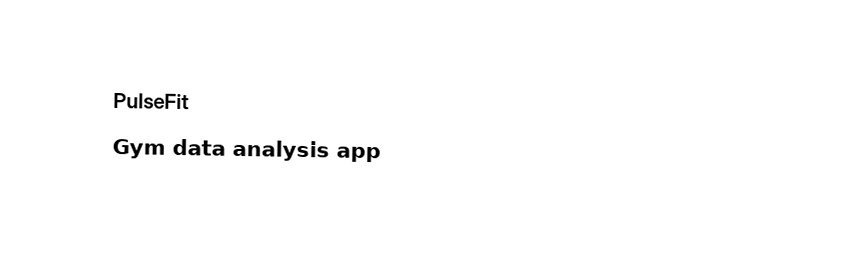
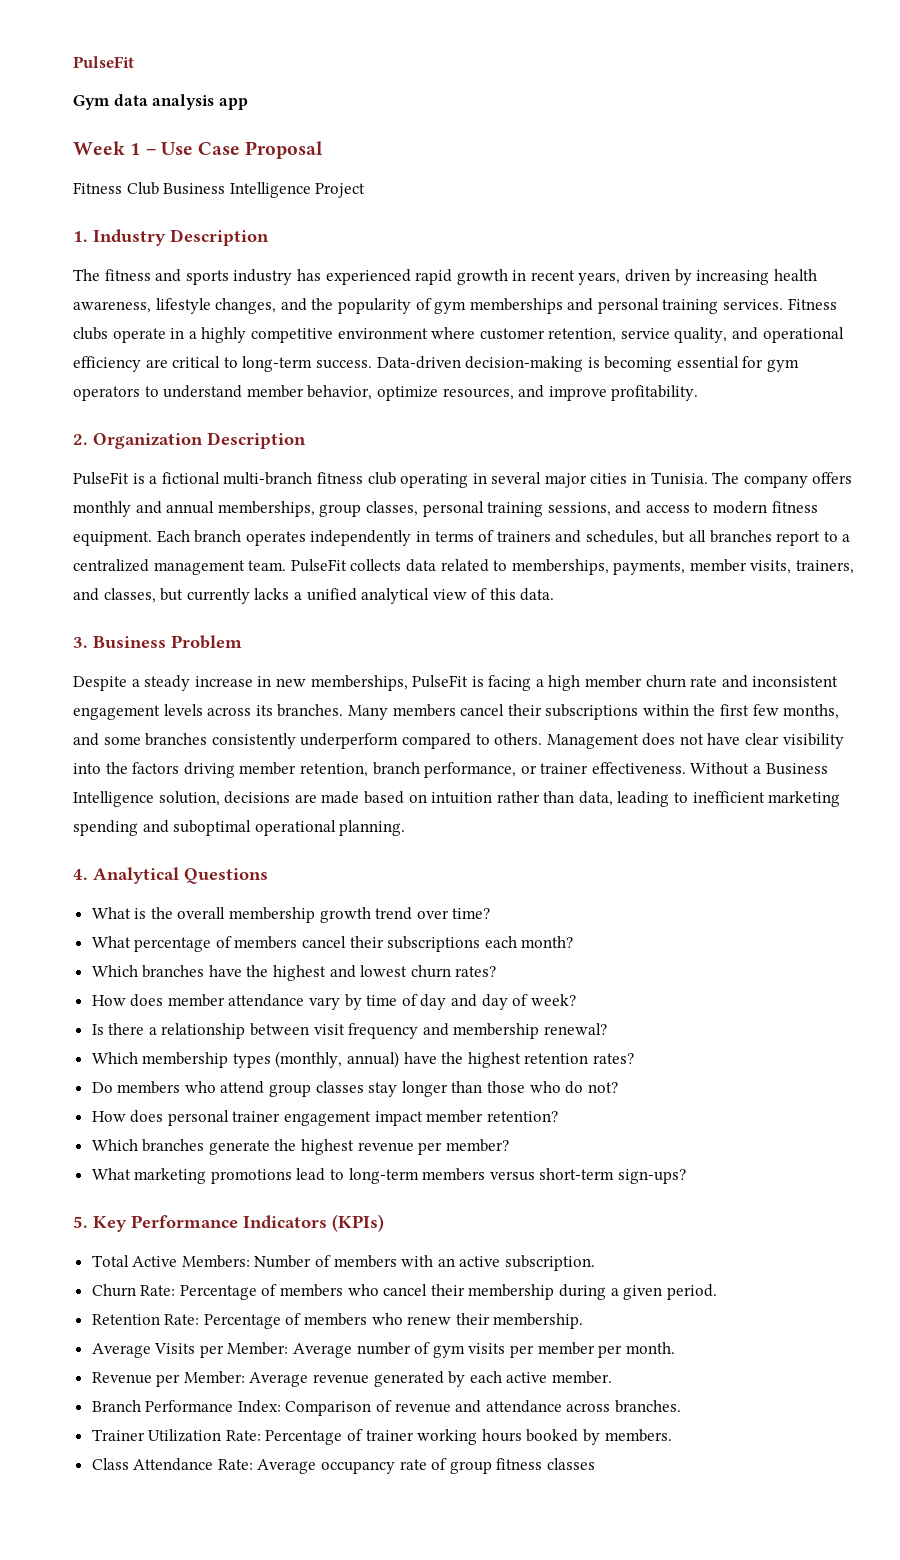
+ Week 1 – Use Case Proposal
+ Fitness Club Business Intelligence Project
+ 1. Industry Description
+ The fitness and sports industry has experienced rapid growth in recent years, driven by increasing health awareness, lifestyle changes, and the popularity of gym memberships and personal training services. Fitness clubs operate in a highly competitive environment where customer retention, service quality, and operational efficiency are critical to long-term success. Data-driven decision-making is becoming essential for gym operators to understand member behavior, optimize resources, and improve profitability.
+ 2. Organization Description
+ PulseFit is a fictional multi-branch fitness club operating in several major cities in Tunisia. The company offers monthly and annual memberships, group classes, personal training sessions, and access to modern fitness equipment. Each branch operates independently in terms of trainers and schedules, but all branches report to a centralized management team. PulseFit collects data related to memberships, payments, member visits, trainers, and classes, but currently lacks a unified analytical view of this data.
+ 3. Business Problem
+ Despite a steady increase in new memberships, PulseFit is facing a high member churn rate and inconsistent engagement levels across its branches. Many members cancel their subscriptions within the first few months, and some branches consistently underperform compared to others. Management does not have clear visibility into the factors driving member retention, branch performance, or trainer effectiveness. Without a Business Intelligence solution, decisions are made based on intuition rather than data, leading to inefficient marketing spending and suboptimal operational planning.
+ 4. Analytical Questions
+ What is the overall membership growth trend over time?
+ What percentage of members cancel their subscriptions each month?
+ Which branches have the highest and lowest churn rates?
+ How does member attendance vary by time of day and day of week?
+ Is there a relationship between visit frequency and membership renewal?
+ Which membership types (monthly, annual) have the highest retention rates?
+ Do members who attend group classes stay longer than those who do not?
+ How does personal trainer engagement impact member retention?
+ Which branches generate the highest revenue per member?
+ What marketing promotions lead to long-term members versus short-term sign-ups?
+ 5. Key Performance Indicators (KPIs)
+ Total Active Members: Number of members with an active subscription.
+ Churn Rate: Percentage of members who cancel their membership during a given period.
+ Retention Rate: Percentage of members who renew their membership.
+ Average Visits per Member: Average number of gym visits per member per month.
+ Revenue per Member: Average revenue generated by each active member.
+ Branch Performance Index: Comparison of revenue and attendance across branches.
+ Trainer Utilization Rate: Percentage of trainer working hours booked by members.
+ Class Attendance Rate: Average occupancy rate of group fitness classes

